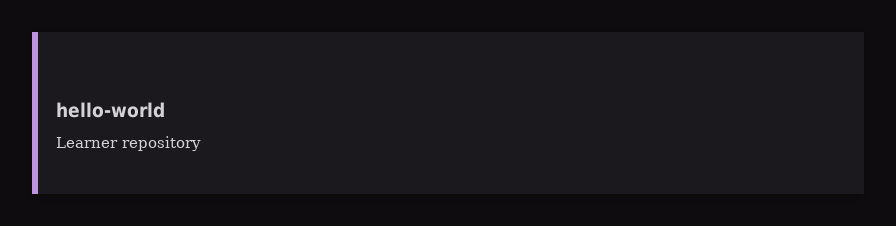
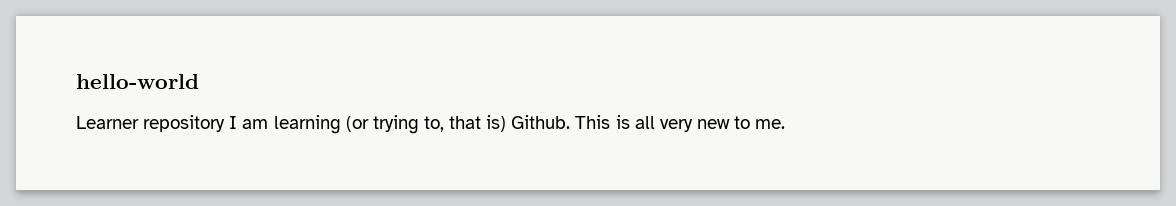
- Learner repository
+ Learner repository I am learning (or trying to, that is) Github. This is all very new to me.

